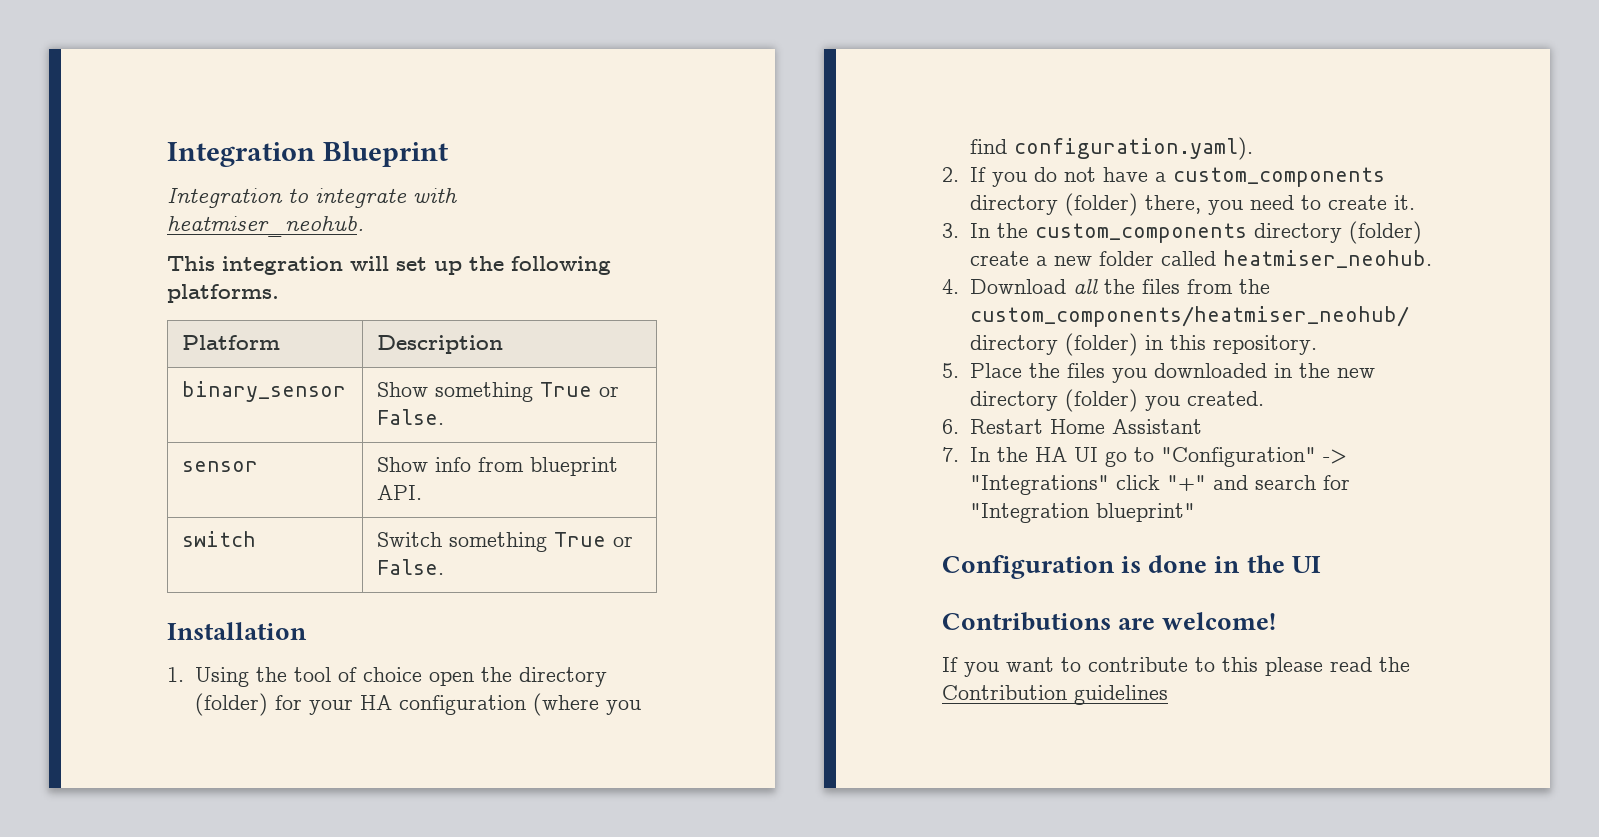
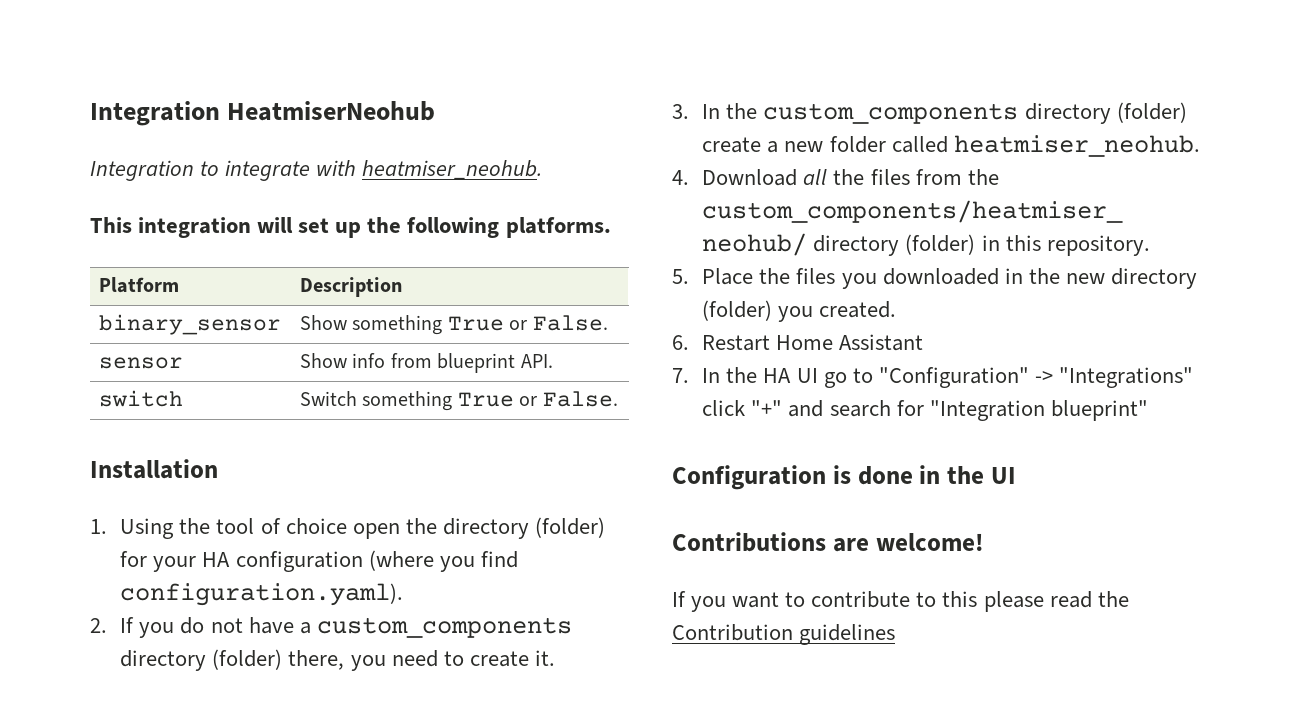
- Integration Blueprint
+ Integration HeatmiserNeohub

